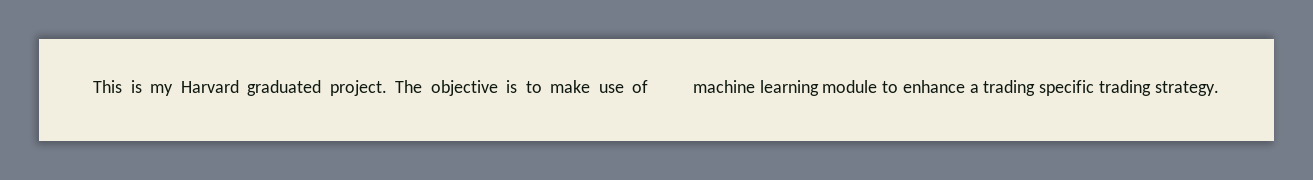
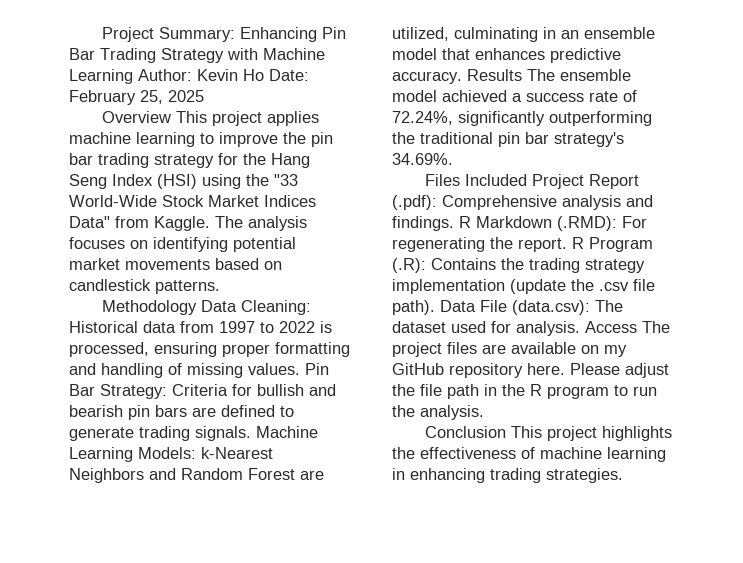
- This is my Harvard graduated project. The objective is to make use of machine learning module to enhance a trading specific trading strategy.
+ Project Summary: Enhancing Pin Bar Trading Strategy with Machine Learning Author: Kevin Ho Date: February 25, 2025
+ Overview This project applies machine learning to improve the pin bar trading strategy for the Hang Seng Index (HSI) using the "33 World-Wide Stock Market Indices Data" from Kaggle. The analysis focuses on identifying potential market movements based on candlestick patterns.
+ Methodology Data Cleaning: Historical data from 1997 to 2022 is processed, ensuring proper formatting and handling of missing values. Pin Bar Strategy: Criteria for bullish and bearish pin bars are defined to generate trading signals. Machine Learning Models: k-Nearest Neighbors and Random Forest are utilized, culminating in an ensemble model that enhances predictive accuracy. Results The ensemble model achieved a success rate of 72.24%, significantly outperforming the traditional pin bar strategy's 34.69%.
+ Files Included Project Report (.pdf): Comprehensive analysis and findings. R Markdown (.RMD): For regenerating the report. R Program (.R): Contains the trading strategy implementation (update the .csv file path). Data File (data.csv): The dataset used for analysis. Access The project files are available on my GitHub repository here. Please adjust the file path in the R program to run the analysis.
+ Conclusion This project highlights the effectiveness of machine learning in enhancing trading strategies.

